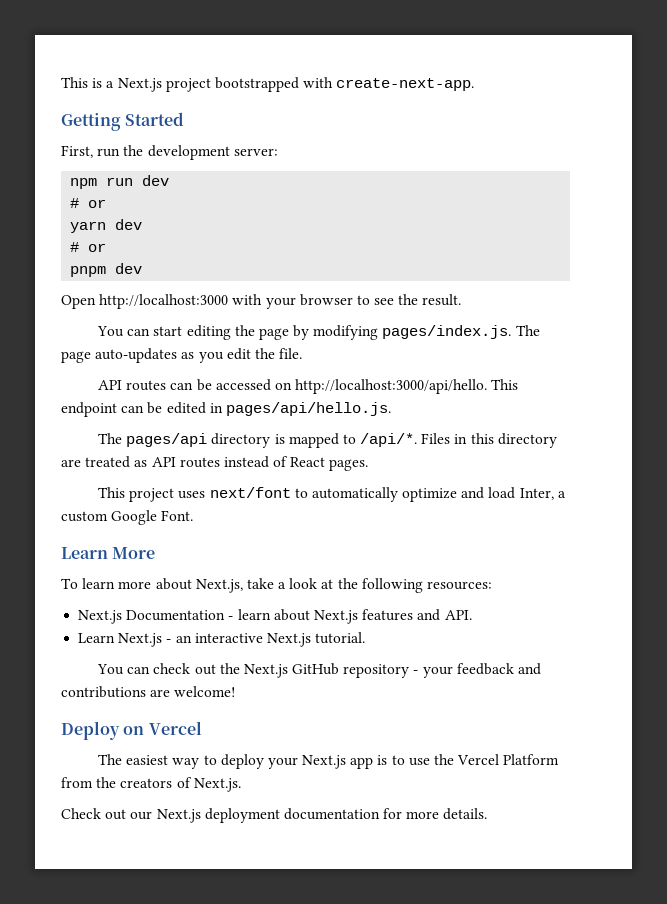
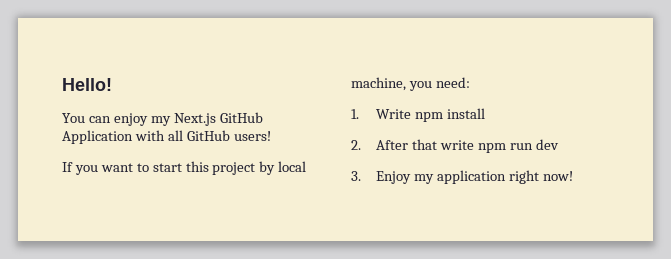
- This is a Next.js project bootstrapped with create-next-app.
- Getting Started
- First, run the development server:
- npm run dev
- # or
- yarn dev
- # or
- pnpm dev
- Open http://localhost:3000 with your browser to see the result.
- You can start editing the page by modifying pages/index.js. The page auto-updates as you edit the file.
- API routes can be accessed on http://localhost:3000/api/hello. This endpoint can be edited in pages/api/hello.js.
- The pages/api directory is mapped to /api/*. Files in this directory are treated as API routes instead of React pages.
- This project uses next/font to automatically optimize and load Inter, a custom Google Font.
- Learn More
- To learn more about Next.js, take a look at the following resources:
- Next.js Documentation - learn about Next.js features and API.
- Learn Next.js - an interactive Next.js tutorial.
- You can check out the Next.js GitHub repository - your feedback and contributions are welcome!
- Deploy on Vercel
- The easiest way to deploy your Next.js app is to use the Vercel Platform from the creators of Next.js.
- Check out our Next.js deployment documentation for more details.
+ Hello!
+ You can enjoy my Next.js GitHub Application with all GitHub users!
+ If you want to start this project by local machine, you need:
+ 1. Write npm install
+ 2. After that write npm run dev
+ 3. Enjoy my application right now!

